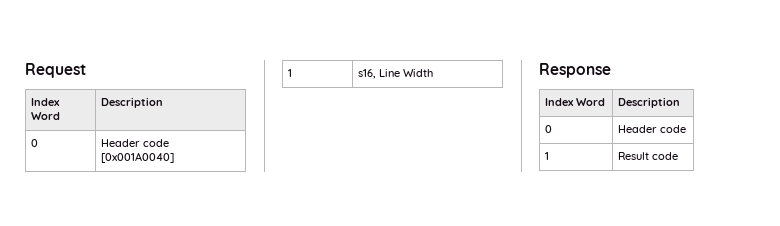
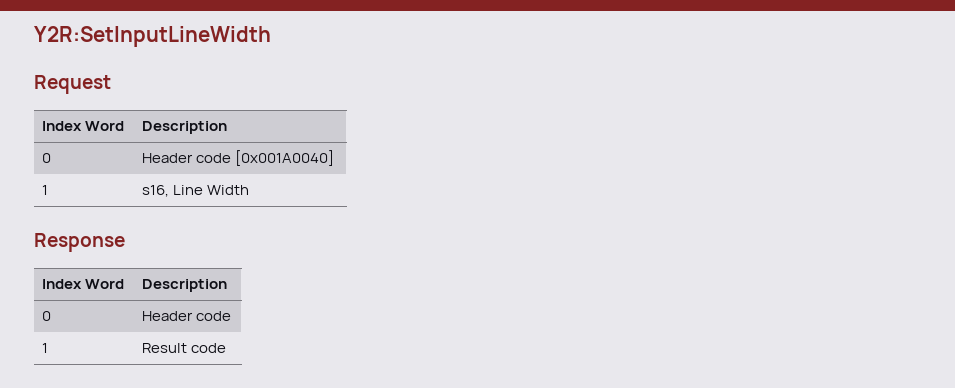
+ Y2R:SetInputLineWidth

